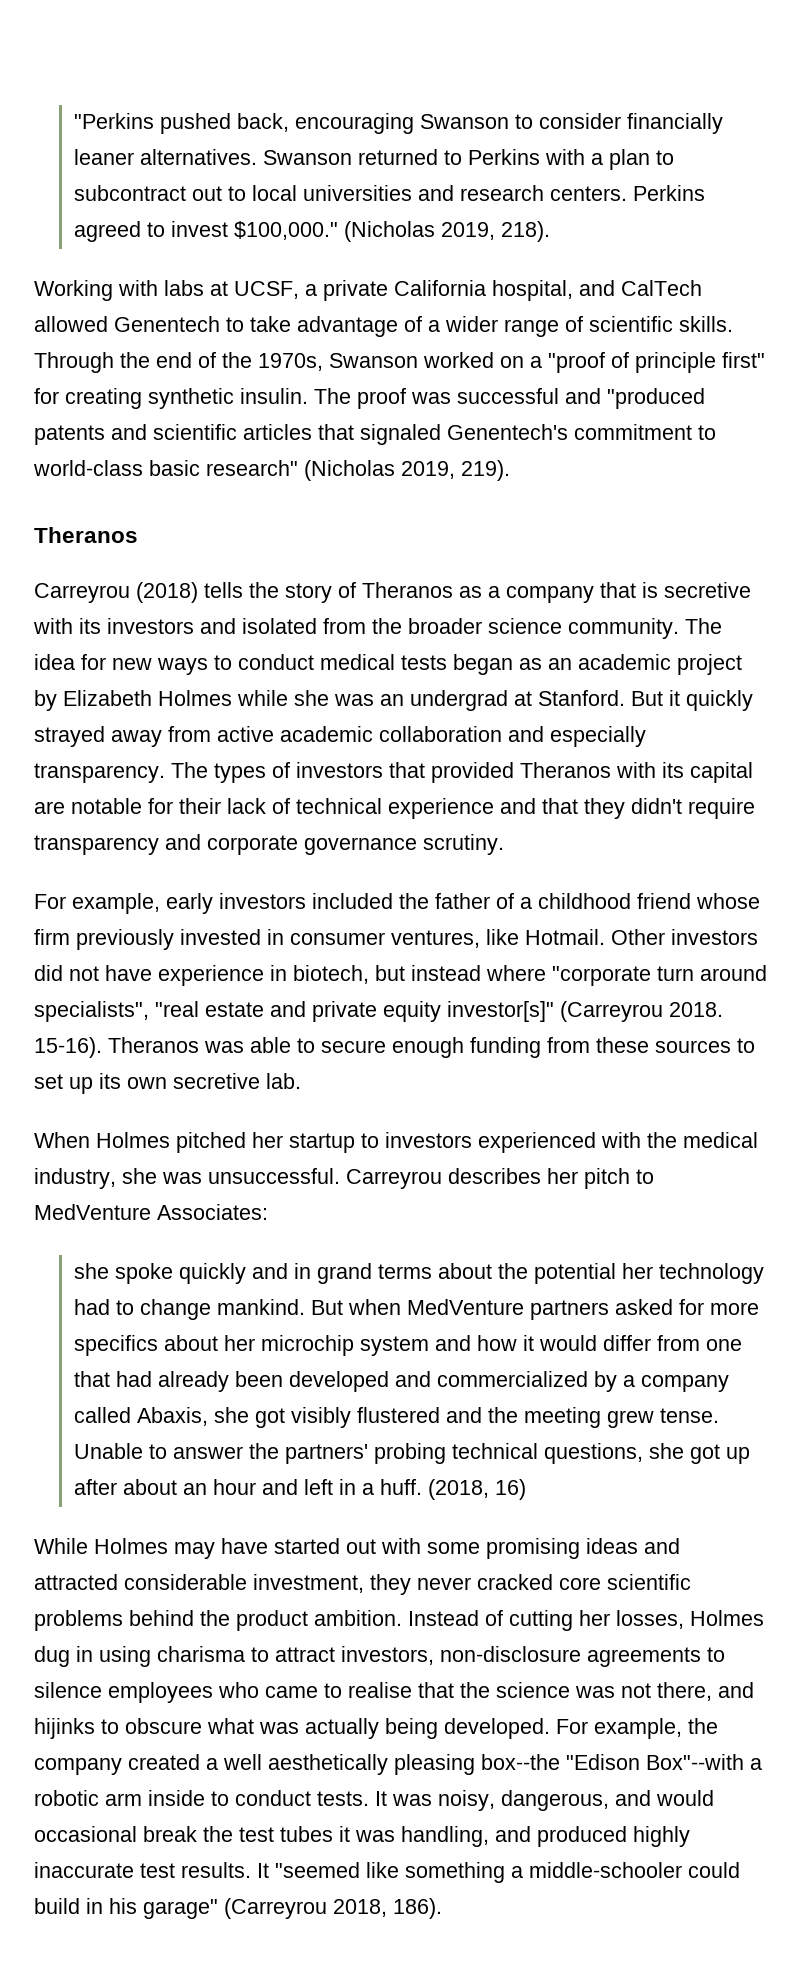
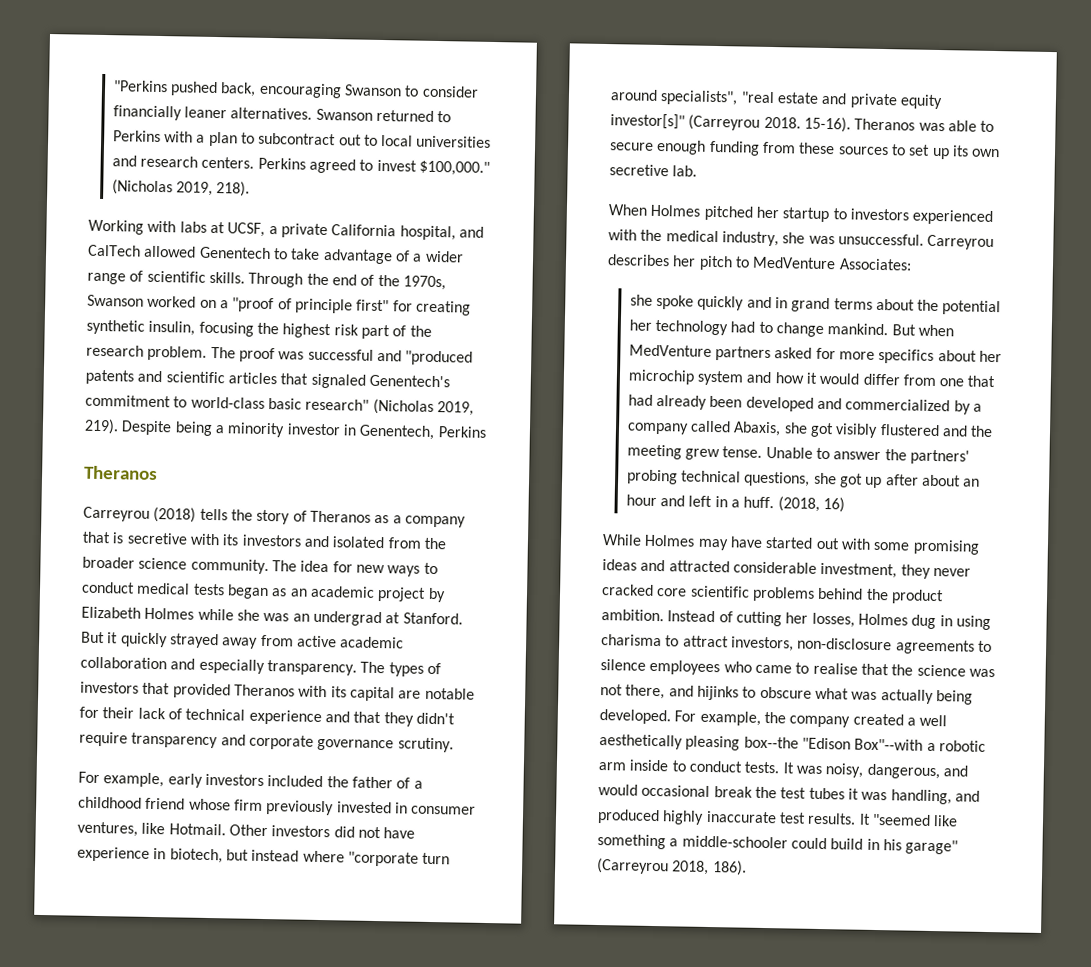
- Through the end of the 1970s, Swanson worked on a "proof of principle first" for creating synthetic insulin.
+ Through the end of the 1970s, Swanson worked on a "proof of principle first" for creating synthetic insulin, focusing the highest risk part of the research problem.
+ Despite being a minority investor in Genentech, Perkins

